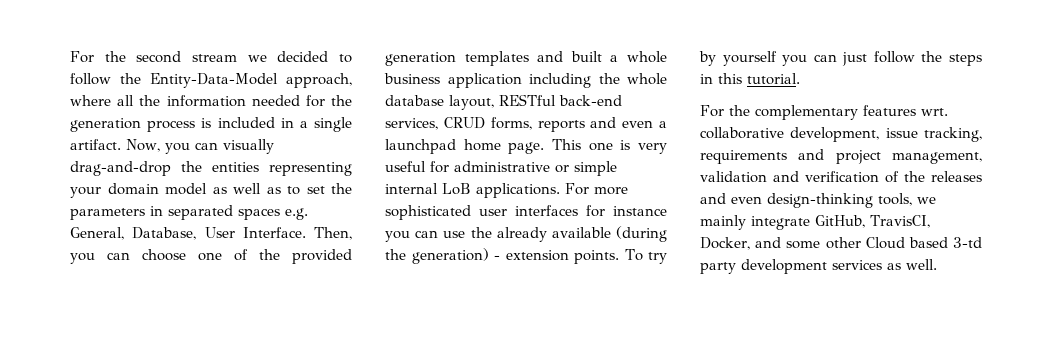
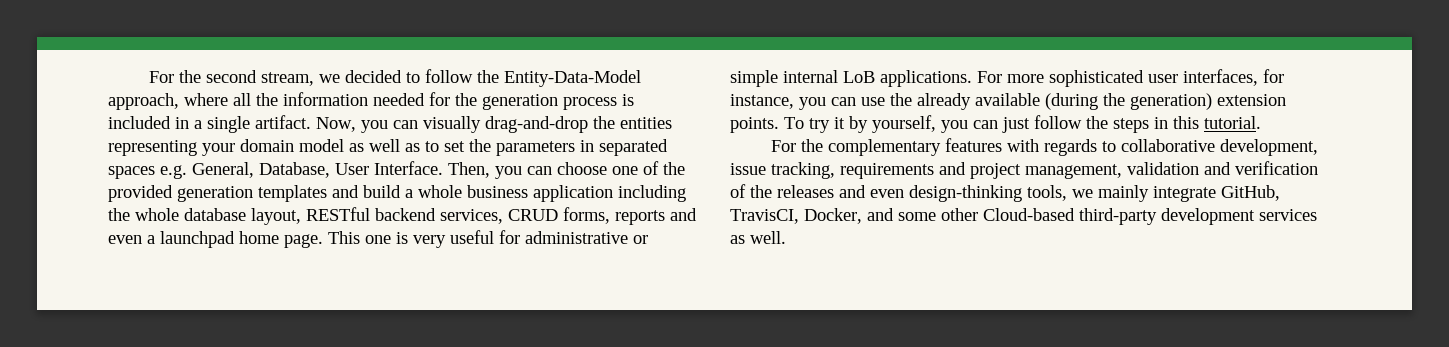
- For the second stream we decided to follow the Entity-Data-Model approach, where all the information needed for the generation process is included in a single artifact.
+ For the second stream, we decided to follow the Entity-Data-Model approach, where all the information needed for the generation process is included in a single artifact.
- Then, you can choose one of the provided generation templates and built a whole business application including the whole database layout, RESTful back-end services, CRUD forms, reports and even a launchpad home page.
+ Then, you can choose one of the provided generation templates and build a whole business application including the whole database layout, RESTful backend services, CRUD forms, reports and even a launchpad home page.
- For more sophisticated user interfaces for instance you can use the already available (during the generation) - extension points.
+ For more sophisticated user interfaces, for instance, you can use the already available (during the generation) extension points.
- To try by yourself you can just follow the steps in this tutorial.
+ To try it by yourself, you can just follow the steps in this tutorial.
- For the complementary features wrt. collaborative development, issue tracking, requirements and project management, validation and verification of the releases and even design-thinking tools, we mainly integrate GitHub, TravisCI, Docker, and some other Cloud based 3-td party development services as well.
+ For the complementary features with regards to collaborative development, issue tracking, requirements and project management, validation and verification of the releases and even design-thinking tools, we mainly integrate GitHub, TravisCI, Docker, and some other Cloud-based third-party development services as well.

